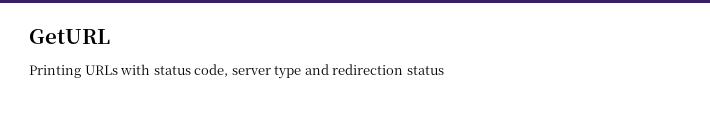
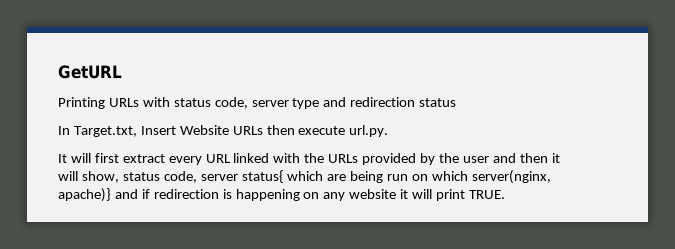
+ In Target.txt, Insert Website URLs then execute url.py.
+ It will first extract every URL linked with the URLs provided by the user and then it will show, status code, server status{ which are being run on which server(nginx, apache)} and if redirection is happening on any website it will print TRUE.

